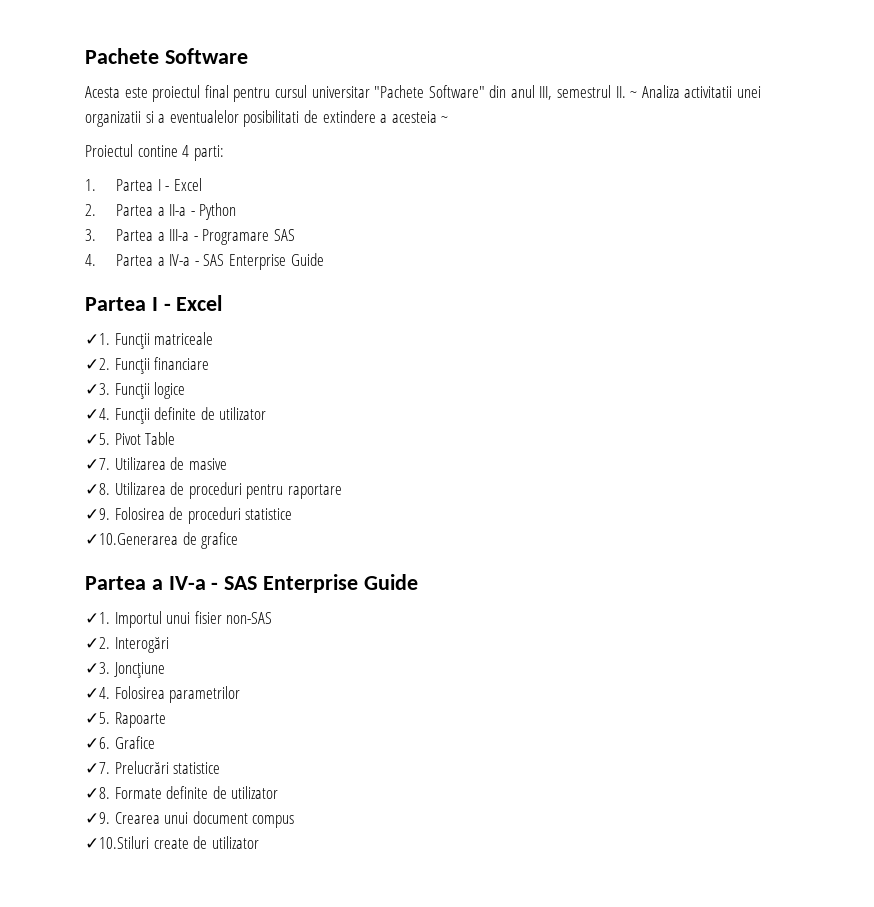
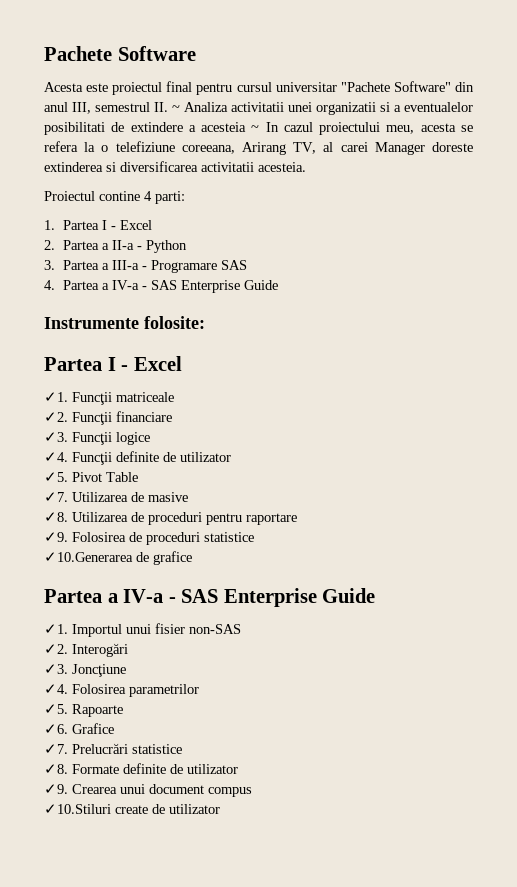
- Acesta este proiectul final pentru cursul universitar "Pachete Software" din anul III, semestrul II. ~ Analiza activitatii unei organizatii si a eventualelor posibilitati de extindere a acesteia ~
+ Acesta este proiectul final pentru cursul universitar "Pachete Software" din anul III, semestrul II. ~ Analiza activitatii unei organizatii si a eventualelor posibilitati de extindere a acesteia ~ In cazul proiectului meu, acesta se refera la o telefiziune coreeana, Arirang TV, al carei Manager doreste extinderea si diversificarea activitatii acesteia.
+ Instrumente folosite:

